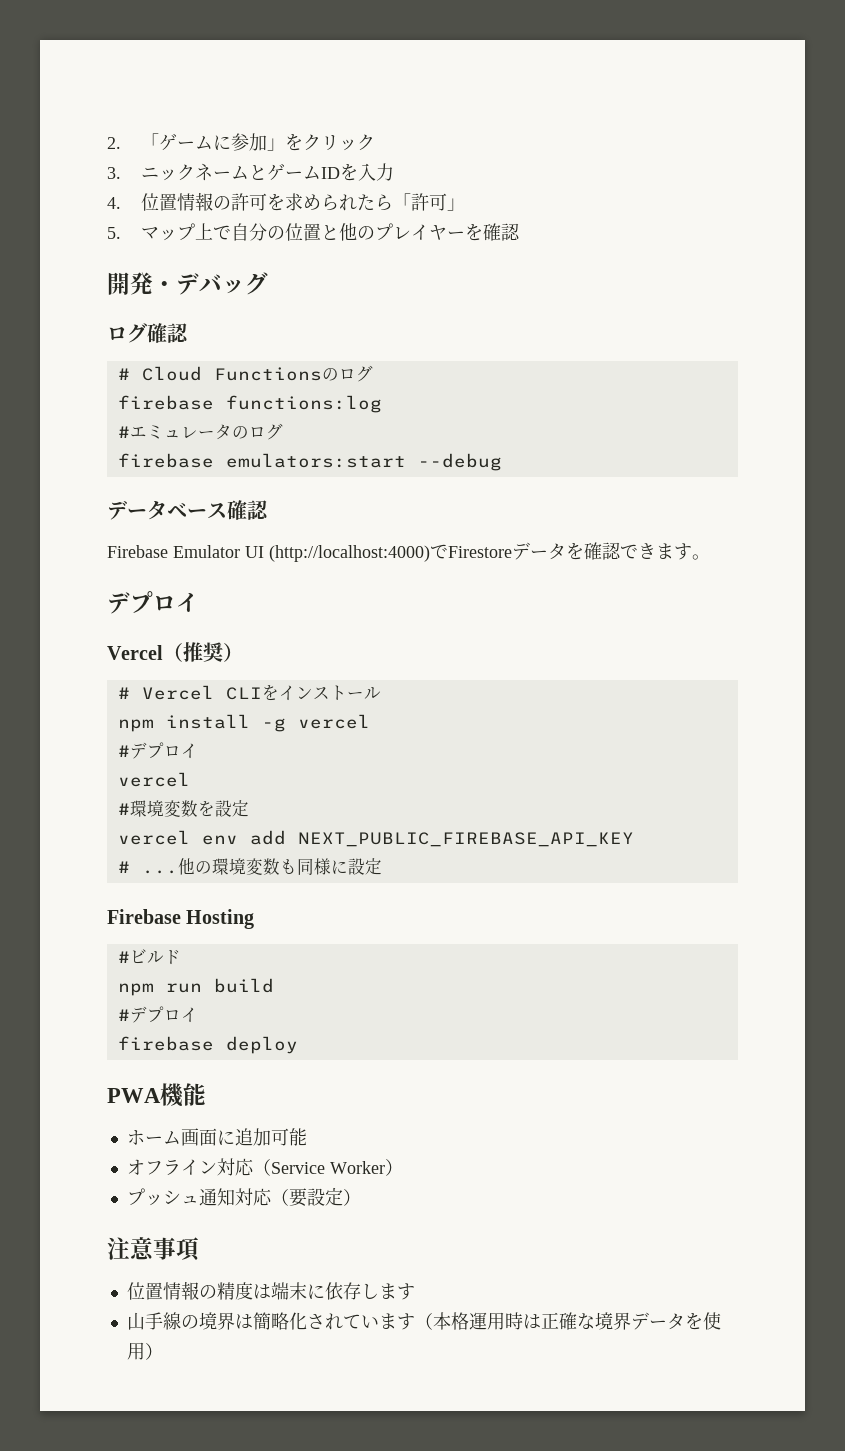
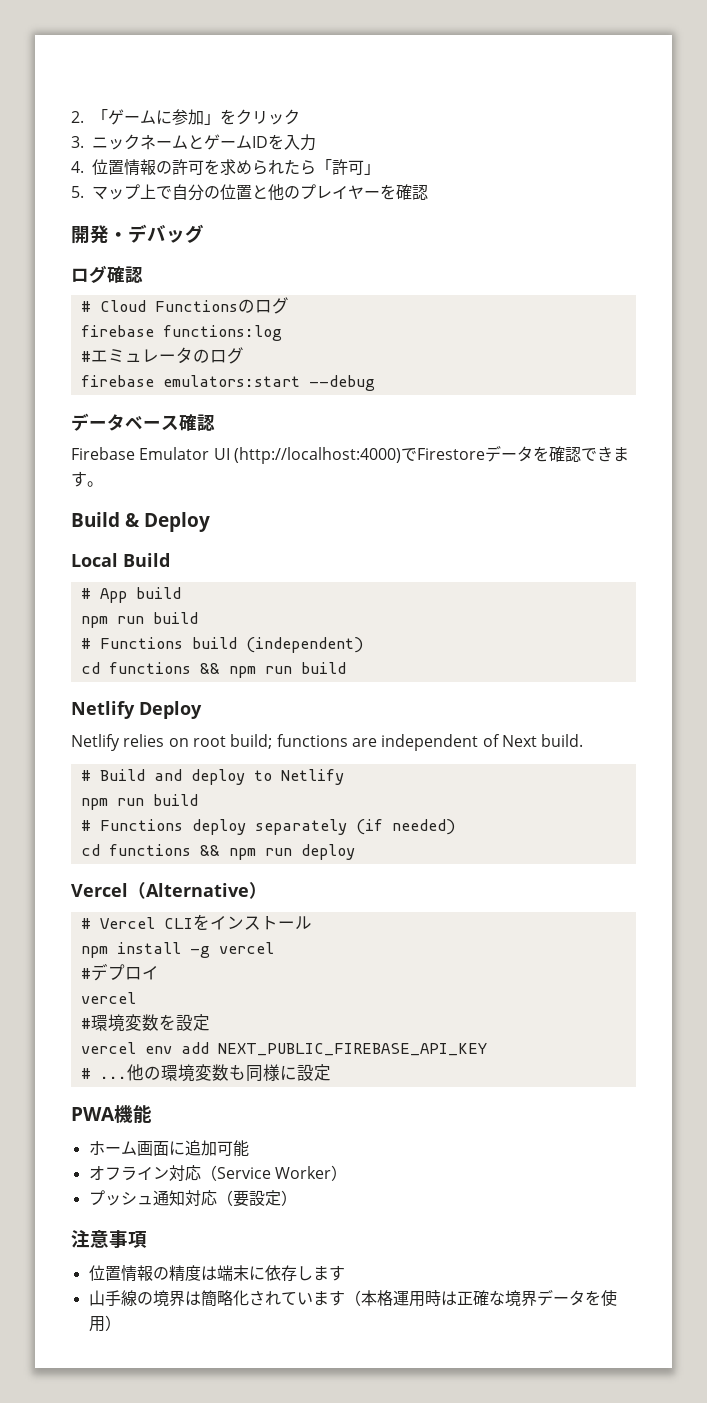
  Firebase Emulator UI (http://localhost:4000)でFirestoreデータを確認できます。
- デプロイ
+ Build & Deploy
+ Local Build
+ # App build
+ npm run build
+ # Functions build (independent)
+ cd functions && npm run build
+ Netlify Deploy
+ Netlify relies on root build; functions are independent of Next build.
+ # Build and deploy to Netlify
+ npm run build
+ # Functions deploy separately (if needed)
+ cd functions && npm run deploy
- Vercel（推奨）
+ Vercel（Alternative）
- Firebase Hosting
- #ビルド
- npm run build
- #デプロイ
- firebase deploy

